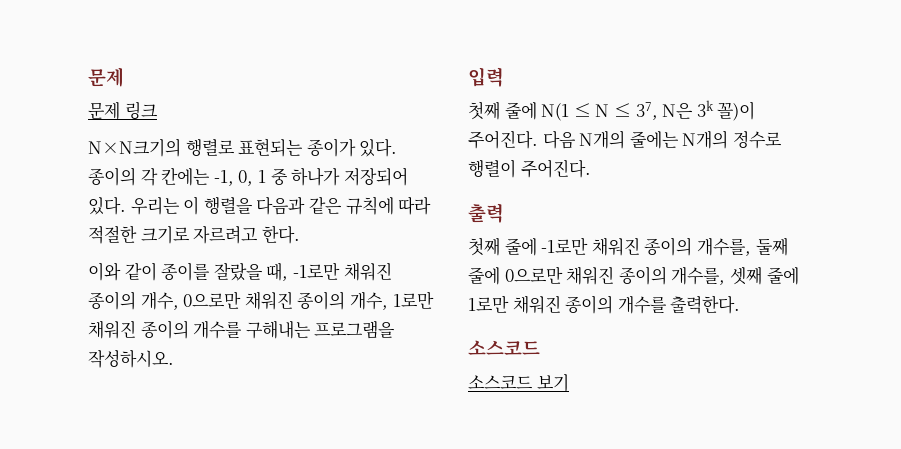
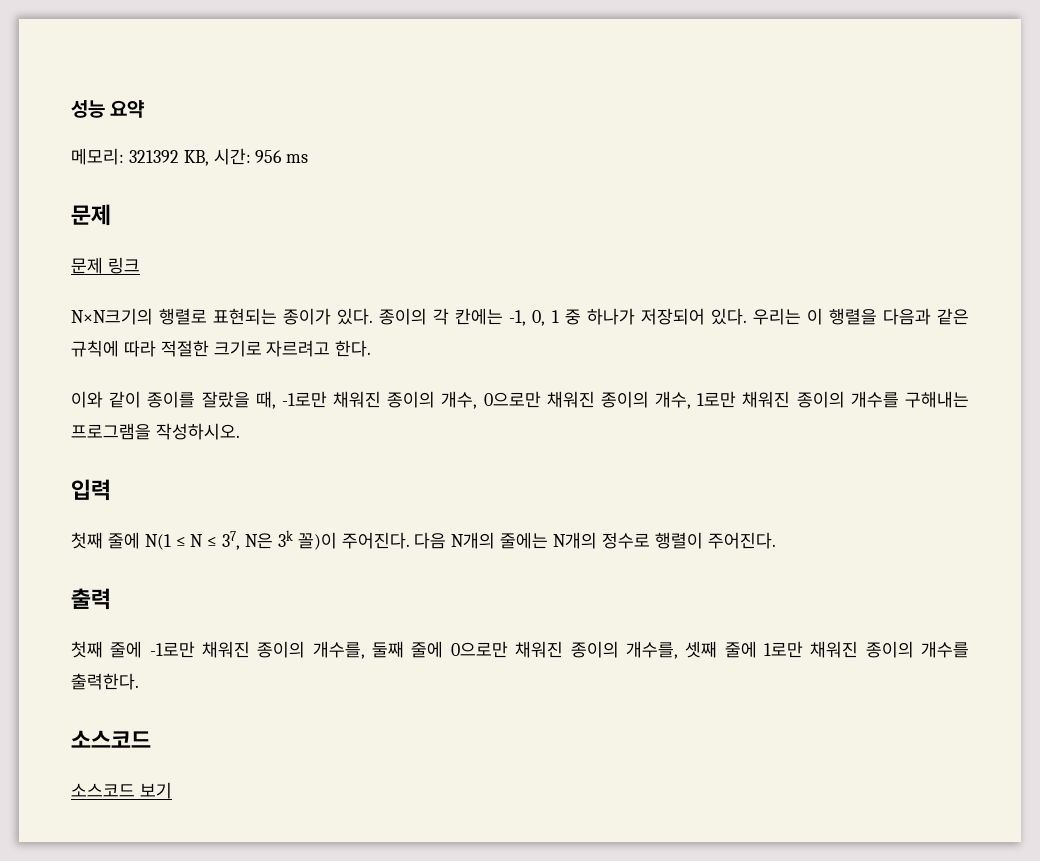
+ 성능 요약
+ 메모리: 321392 KB, 시간: 956 ms

